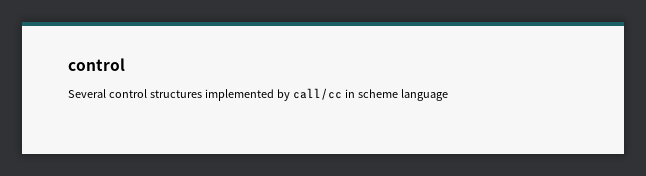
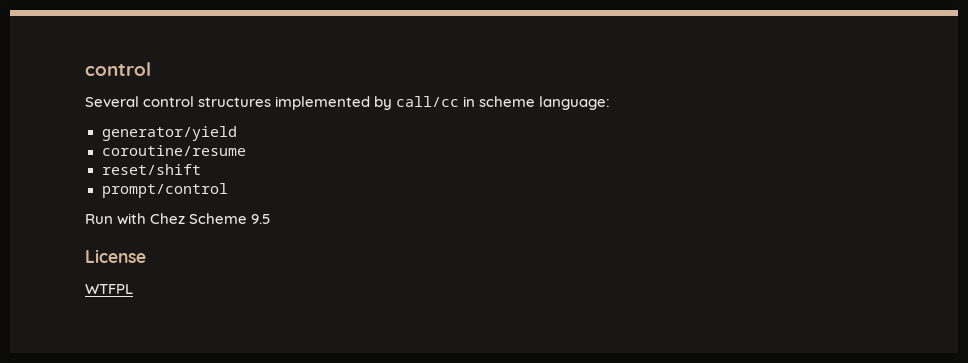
- Several control structures implemented by call/cc in scheme language
+ Several control structures implemented by call/cc in scheme language:
+ generator/yield
+ coroutine/resume
+ reset/shift
+ prompt/control
+ Run with Chez Scheme 9.5
+ License
+ WTFPL

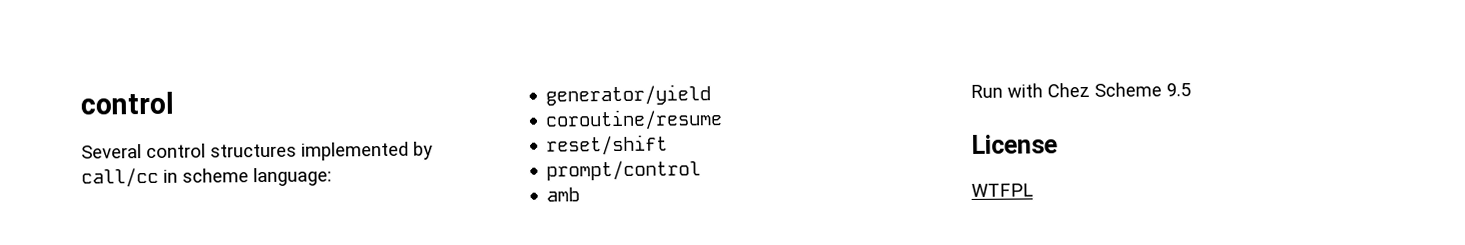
+ amb

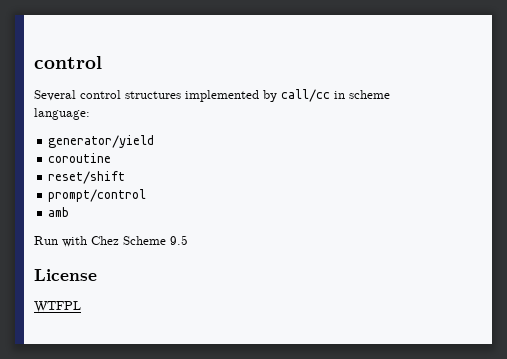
- coroutine/resume
+ coroutine

